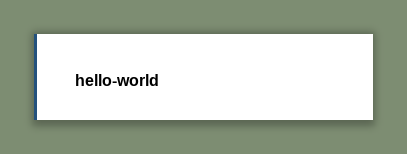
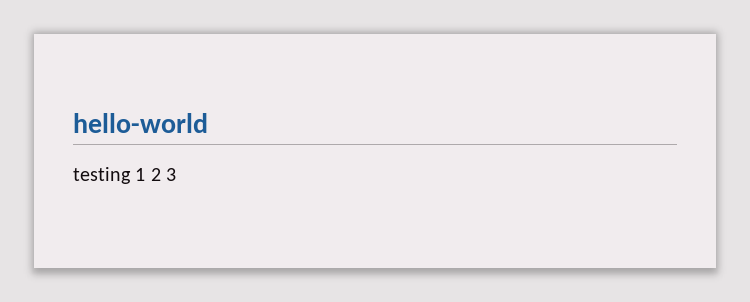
+ testing 1 2 3

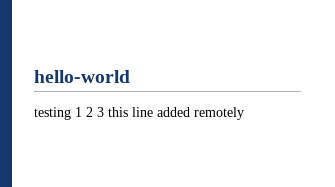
- testing 1 2 3
+ testing 1 2 3 this line added remotely

